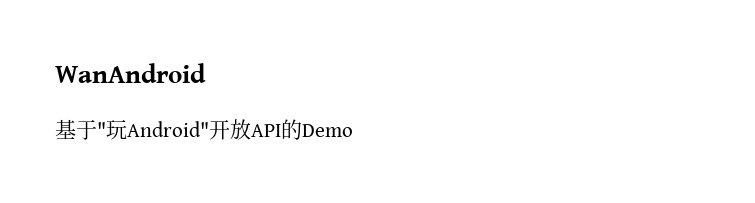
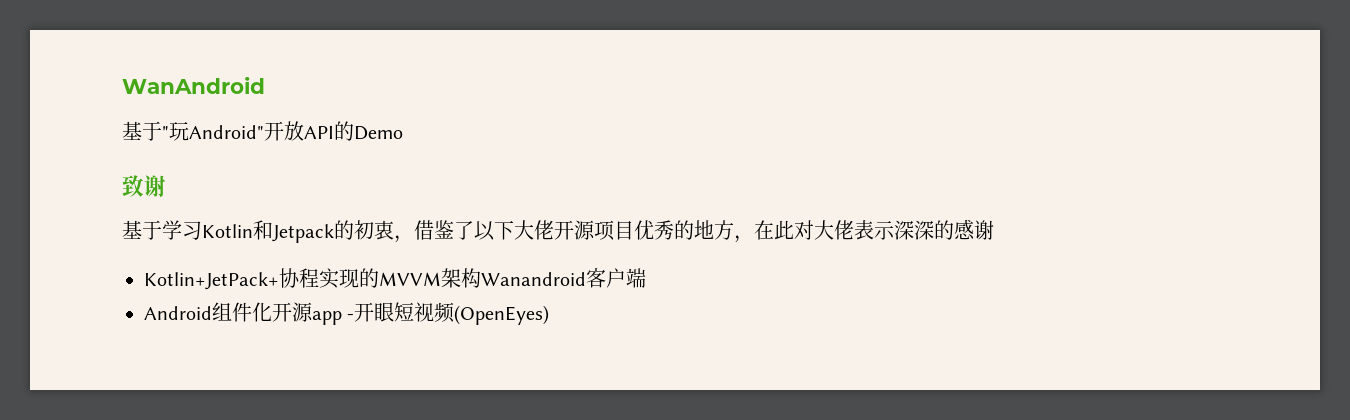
+ 致谢
+ 基于学习Kotlin和Jetpack的初衷，借鉴了以下大佬开源项目优秀的地方，在此对大佬表示深深的感谢
+ Kotlin+JetPack+协程实现的MVVM架构Wanandroid客户端
+ Android组件化开源app -开眼短视频(OpenEyes)

